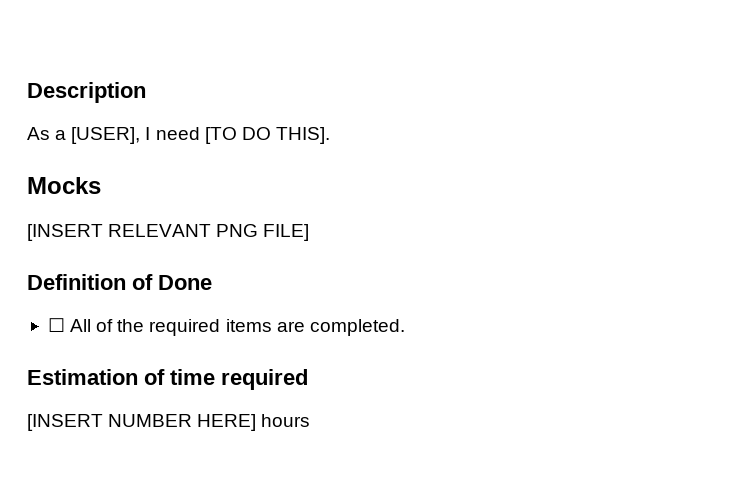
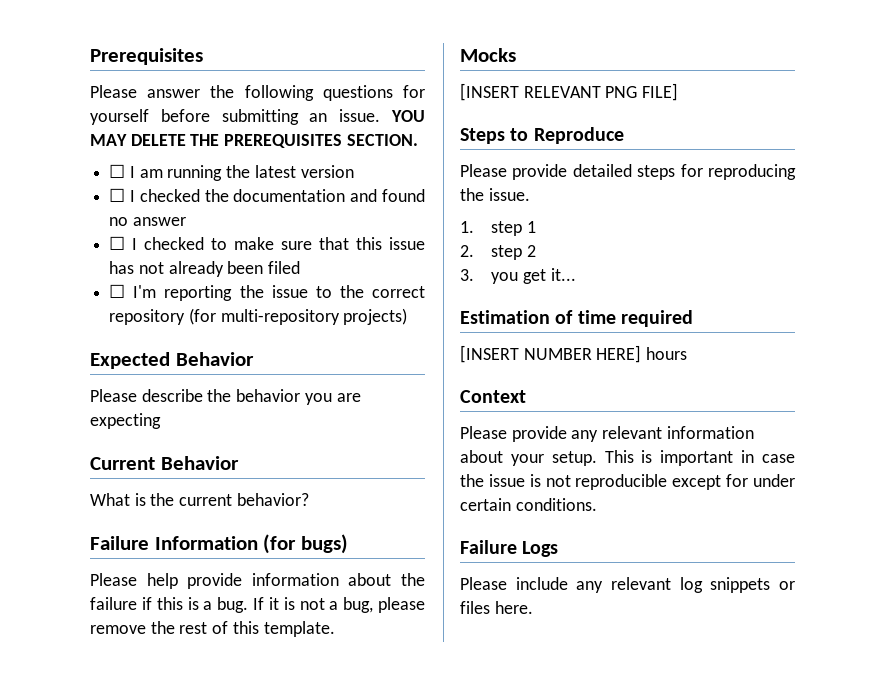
- Description
- As a [USER], I need [TO DO THIS].
+ Prerequisites
+ Please answer the following questions for yourself before submitting an issue. YOU MAY DELETE THE PREREQUISITES SECTION.
+ ☐ I am running the latest version
+ ☐ I checked the documentation and found no answer
+ ☐ I checked to make sure that this issue has not already been filed
+ ☐ I'm reporting the issue to the correct repository (for multi-repository projects)
+ Expected Behavior
+ Please describe the behavior you are expecting
+ Current Behavior
+ What is the current behavior?
+ Failure Information (for bugs)
+ Please help provide information about the failure if this is a bug. If it is not a bug, please remove the rest of this template.
- Definition of Done
- ☐ All of the required items are completed.
+ Steps to Reproduce
+ Please provide detailed steps for reproducing the issue.
+ 1. step 1
+ 2. step 2
+ 3. you get it...
+ Context
+ Please provide any relevant information about your setup. This is important in case the issue is not reproducible except for under certain conditions.
+ Failure Logs
+ Please include any relevant log snippets or files here.

